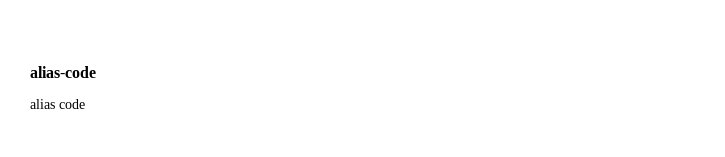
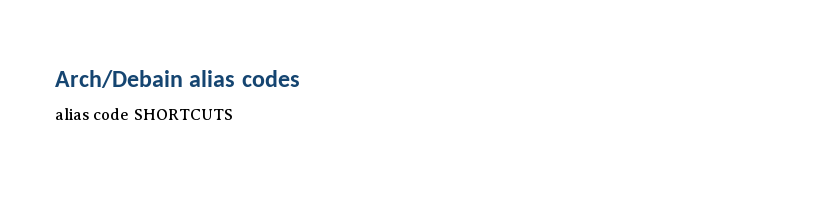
- alias-code
+ Arch/Debain alias codes
- alias code
+ alias code SHORTCUTS

